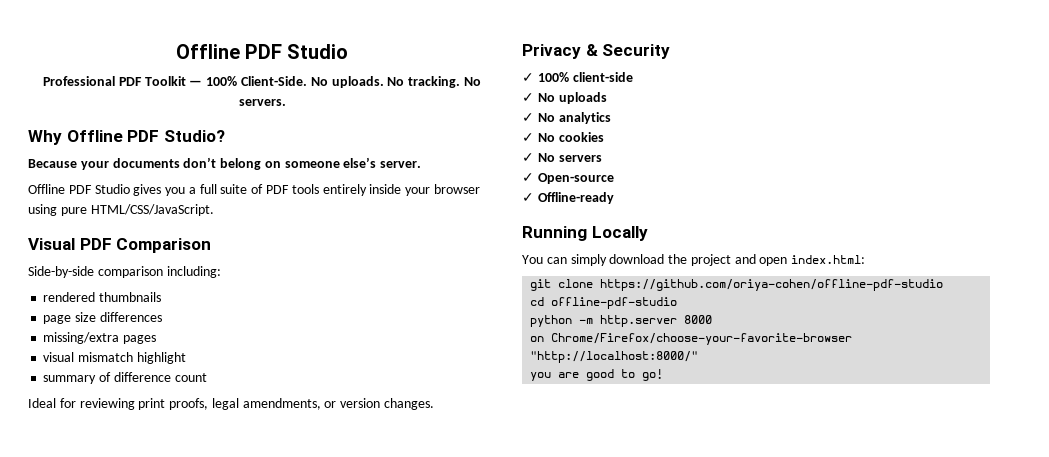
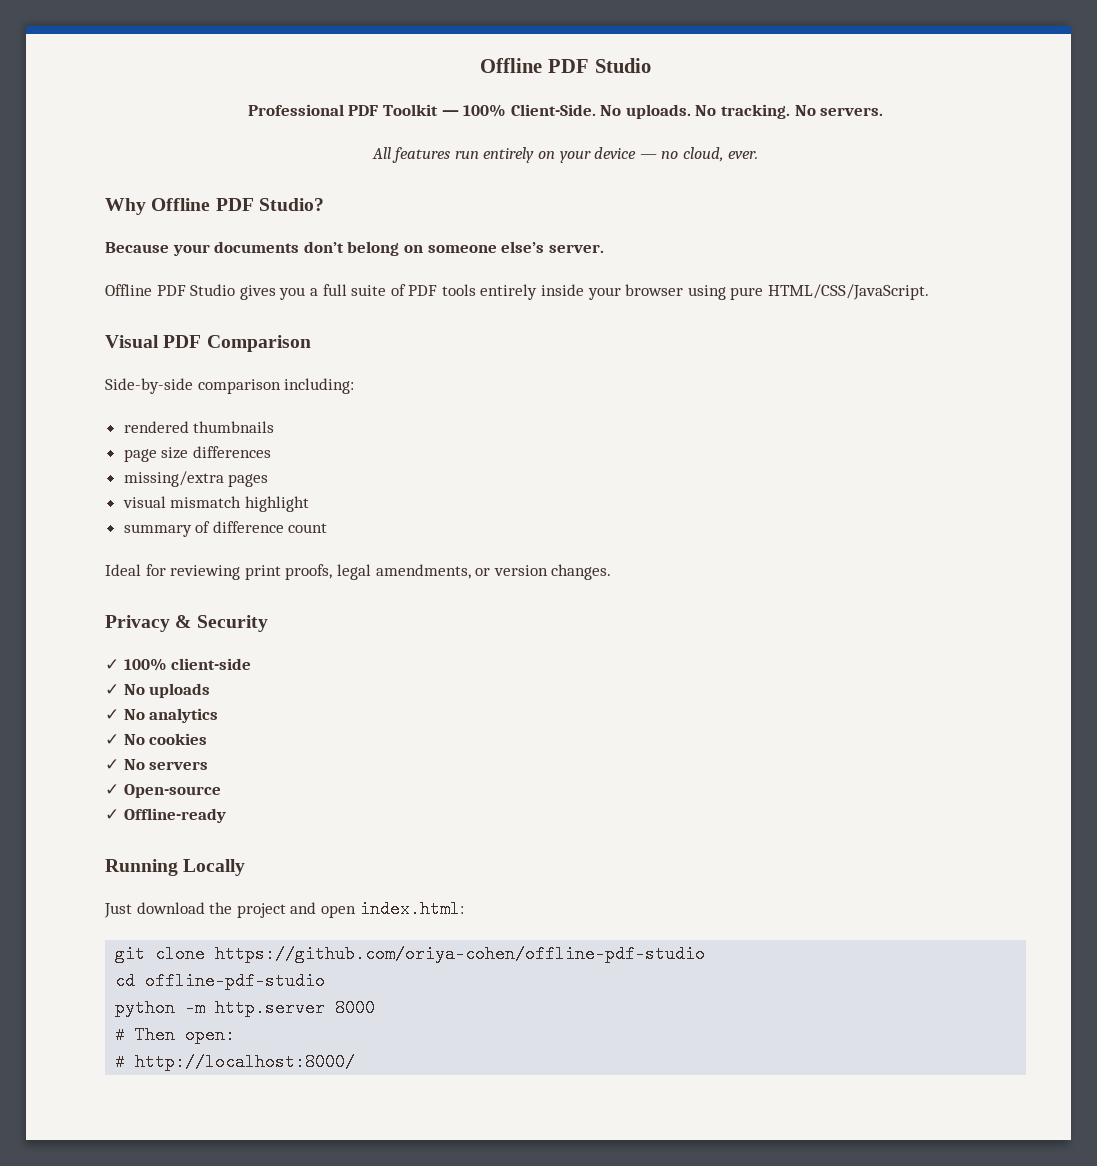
+ All features run entirely on your device — no cloud, ever.
- You can simply download the project and open index.html:
+ Just download the project and open index.html:
- on Chrome/Firefox/choose-your-favorite-browser "http://localhost:8000/"
- you are good to go!
+ # Then open:
+ # http://localhost:8000/

